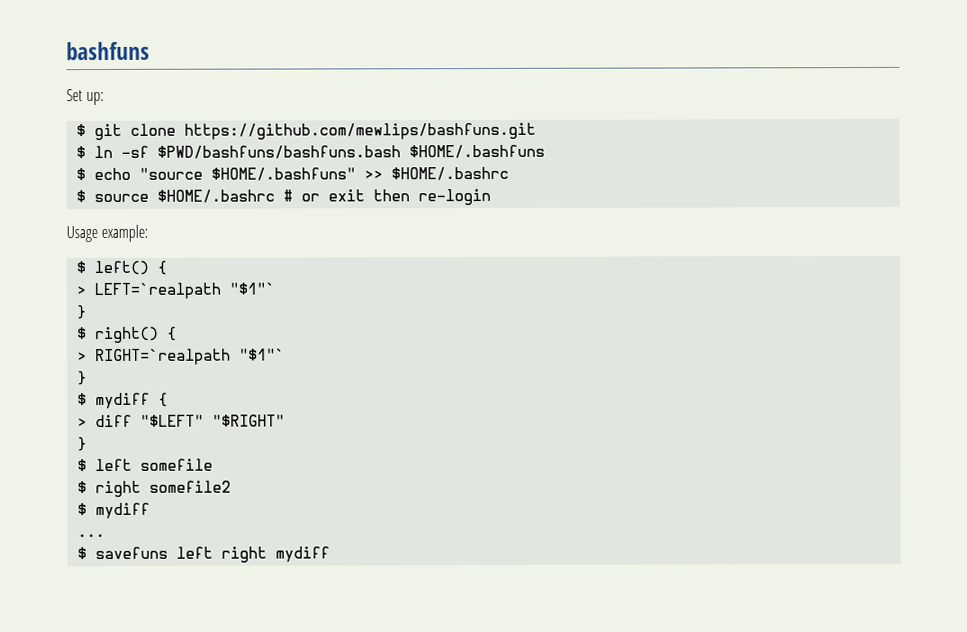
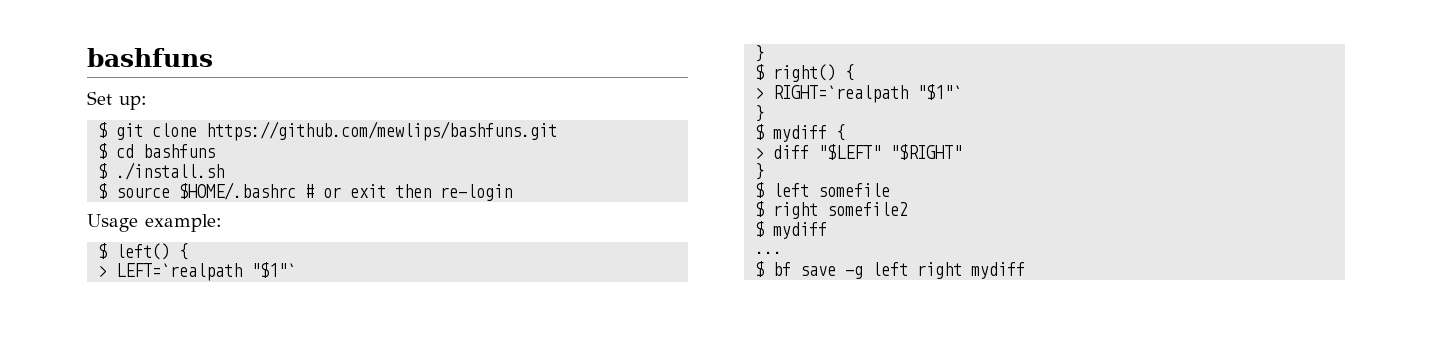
- $ ln -sf $PWD/bashfuns/bashfuns.bash $HOME/.bashfuns
- $ echo "source $HOME/.bashfuns" >> $HOME/.bashrc
+ $ cd bashfuns
+ $ ./install.sh
- $ savefuns left right mydiff
+ $ bf save -g left right mydiff

